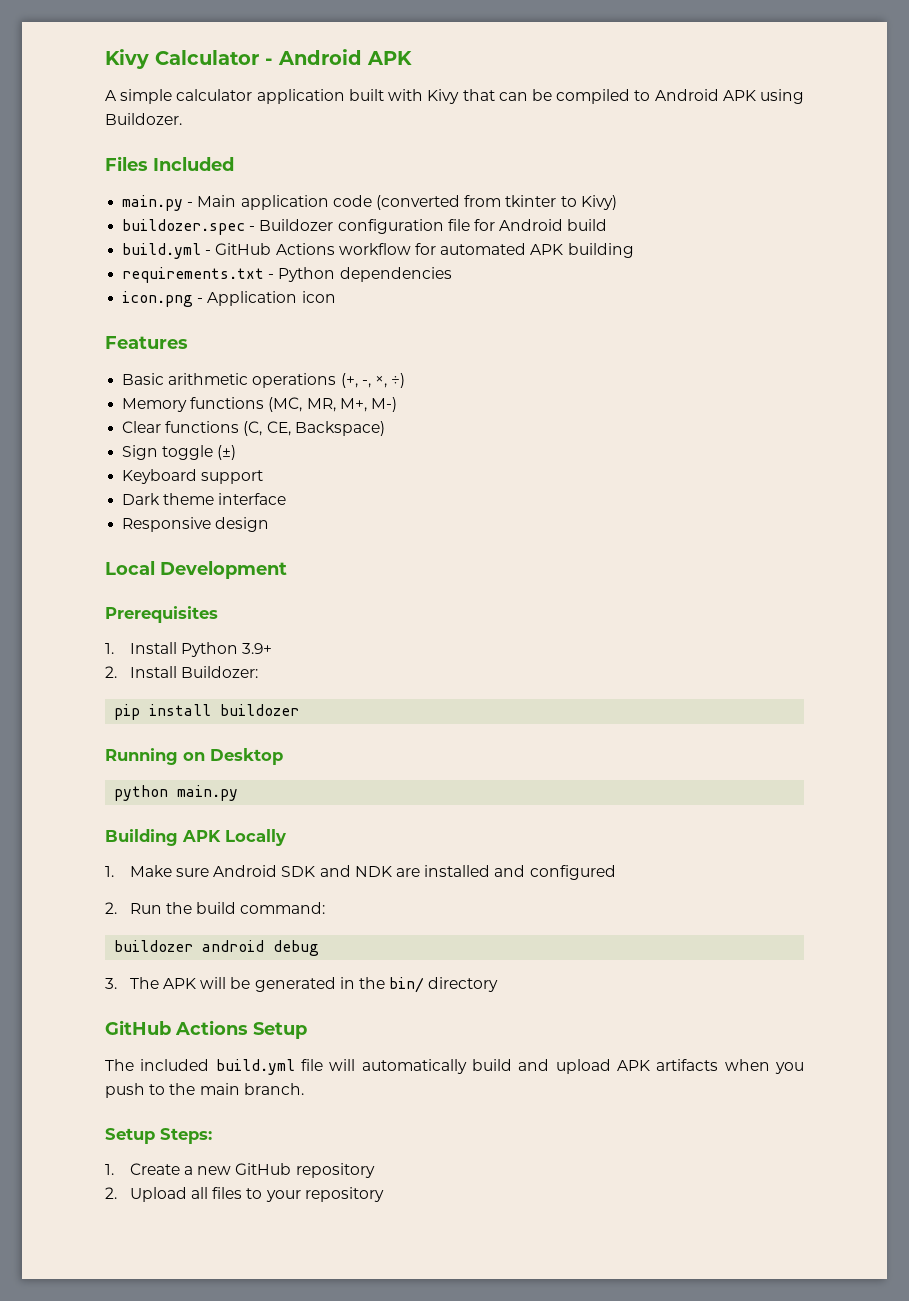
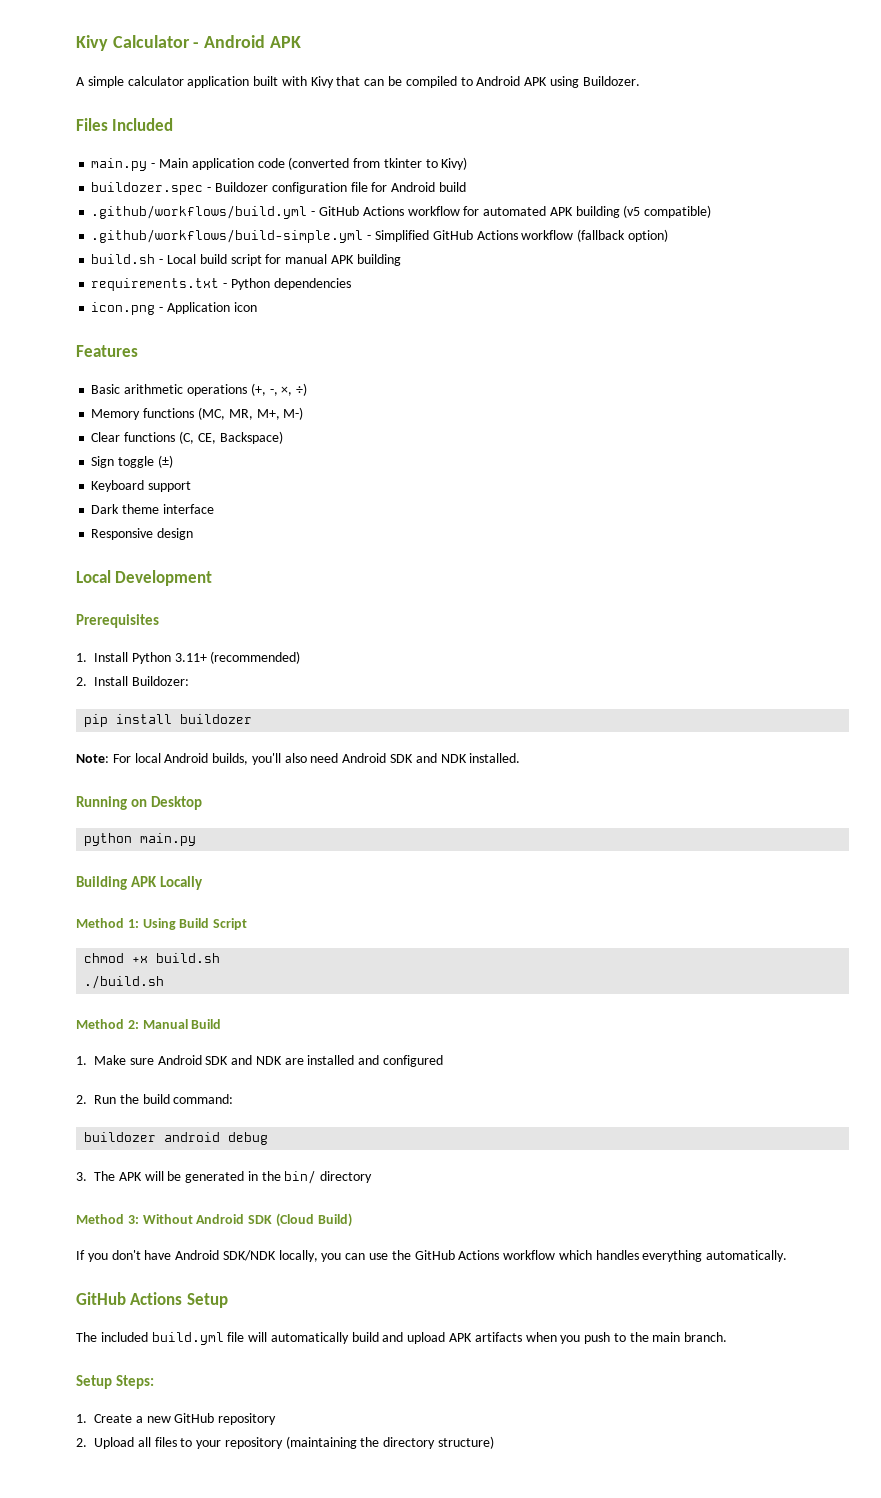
- build.yml - GitHub Actions workflow for automated APK building
+ .github/workflows/build.yml - GitHub Actions workflow for automated APK building (v5 compatible)
+ .github/workflows/build-simple.yml - Simplified GitHub Actions workflow (fallback option)
+ build.sh - Local build script for manual APK building
- 1. Install Python 3.9+
+ 1. Install Python 3.11+ (recommended)
+ Note: For local Android builds, you'll also need Android SDK and NDK installed.
+ Method 1: Using Build Script
+ chmod +x build.sh
+ ./build.sh
+ Method 2: Manual Build
+ Method 3: Without Android SDK (Cloud Build)
+ If you don't have Android SDK/NDK locally, you can use the GitHub Actions workflow which handles everything automatically.
- 2. Upload all files to your repository
+ 2. Upload all files to your repository (maintaining the directory structure)

